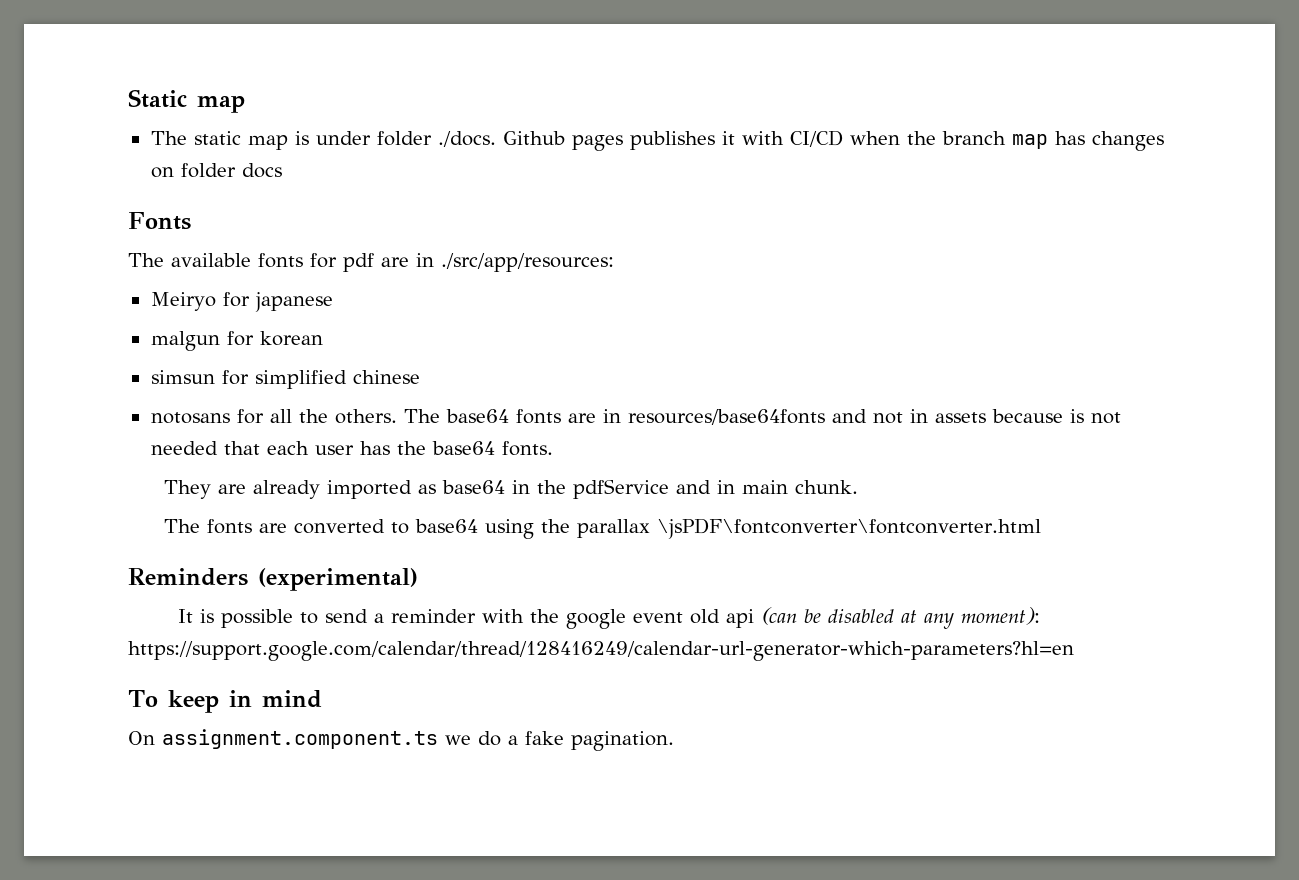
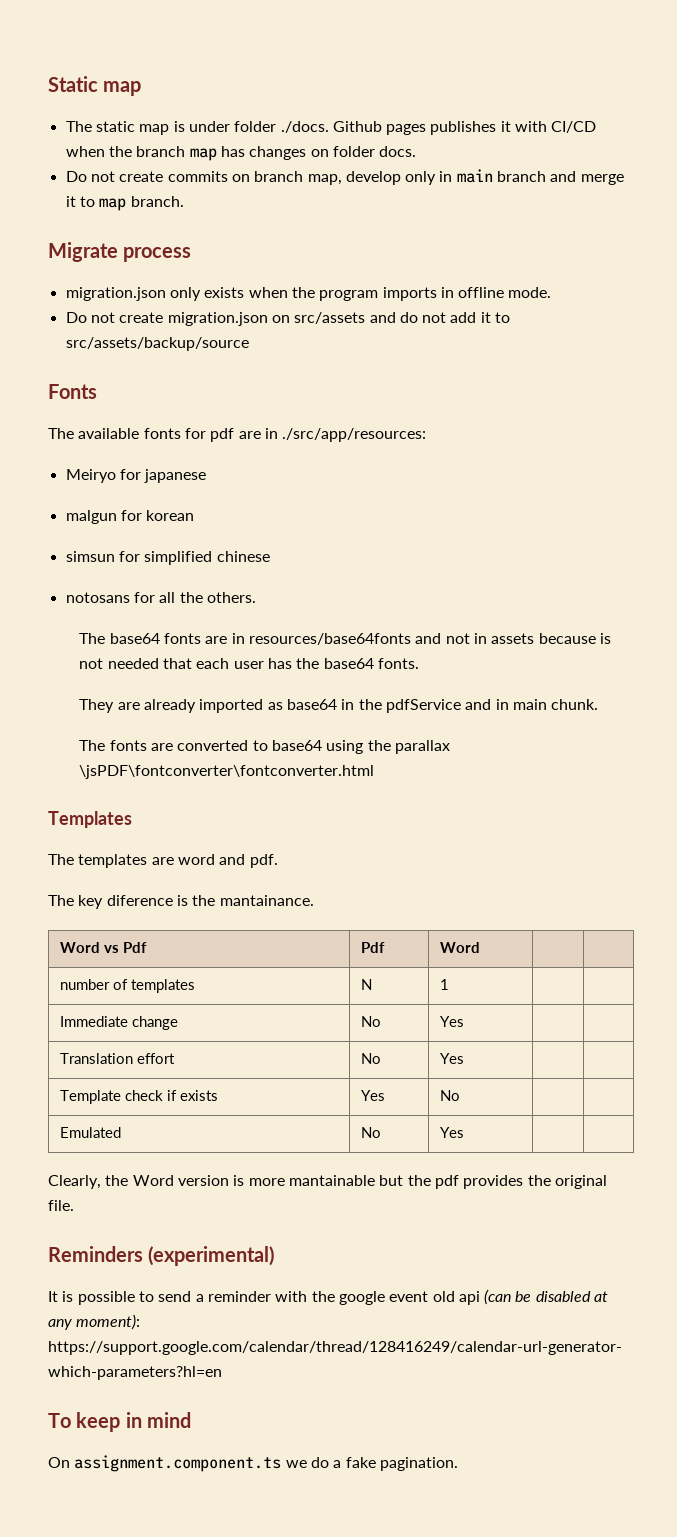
- The static map is under folder ./docs. Github pages publishes it with CI/CD when the branch map has changes on folder docs
+ The static map is under folder ./docs. Github pages publishes it with CI/CD when the branch map has changes on folder docs.
+ Do not create commits on branch map, develop only in main branch and merge it to map branch.
+ Migrate process
+ migration.json only exists when the program imports in offline mode.
+ Do not create migration.json on src/assets and do not add it to src/assets/backup/source
- notosans for all the others. The base64 fonts are in resources/base64fonts and not in assets because is not needed that each user has the base64 fonts.
+ notosans for all the others.
+ The base64 fonts are in resources/base64fonts and not in assets because is not needed that each user has the base64 fonts.
+ Templates
+ The templates are word and pdf.
+ The key diference is the mantainance.
+ Word vs Pdf | Pdf | Word | |
+ number of templates | N | 1 | |
+ Immediate change | No | Yes | |
+ Translation effort | No | Yes | |
+ Template check if exists | Yes | No | |
+ Emulated | No | Yes | |
+ Clearly, the Word version is more mantainable but the pdf provides the original file.

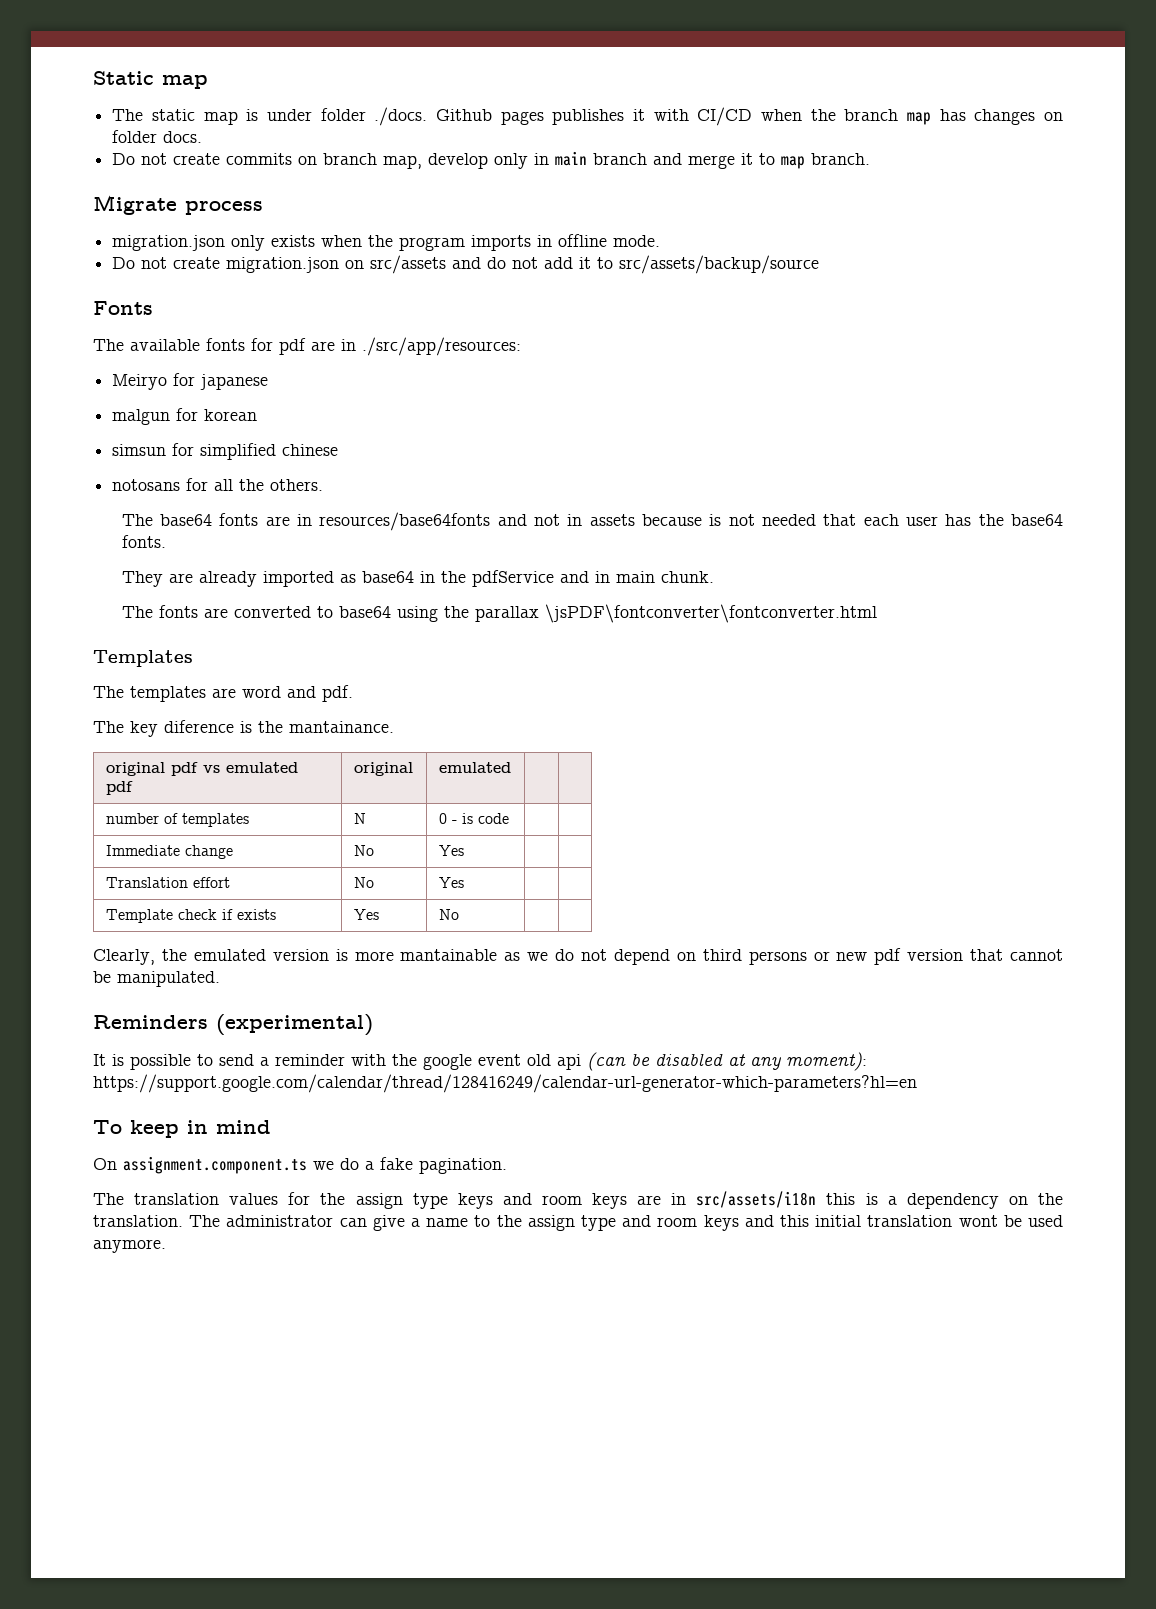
- Word vs Pdf | Pdf | Word | |
+ original pdf vs emulated pdf | original | emulated | |
- number of templates | N | 1 | |
+ number of templates | N | 0 - is code | |
- Emulated | No | Yes | |
- Clearly, the Word version is more mantainable but the pdf provides the original file.
+ Clearly, the emulated version is more mantainable as we do not depend on third persons or new pdf version that cannot be manipulated.
+ The translation values for the assign type keys and room keys are in src/assets/i18n this is a dependency on the translation. The administrator can give a name to the assign type and room keys and this initial translation wont be used anymore.

